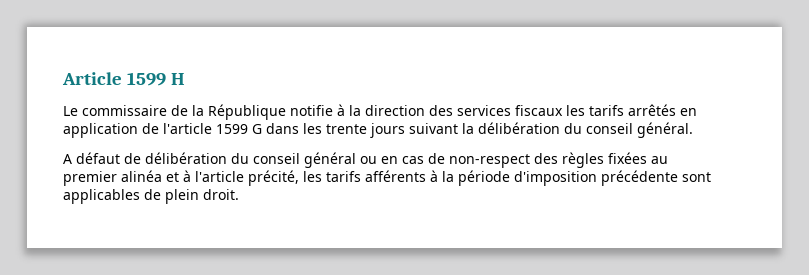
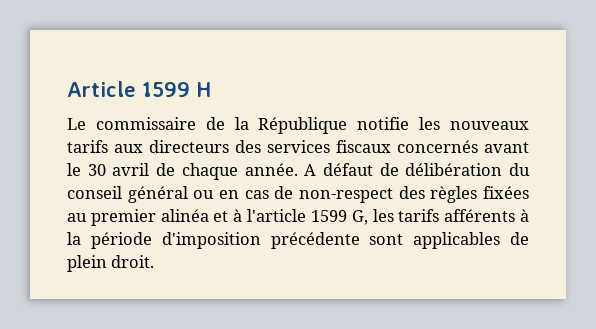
- Le commissaire de la République notifie à la direction des services fiscaux les tarifs arrêtés en application de l'article 1599 G dans les trente jours suivant la délibération du conseil général.
- A défaut de délibération du conseil général ou en cas de non-respect des règles fixées au premier alinéa et à l'article précité, les tarifs afférents à la période d'imposition précédente sont applicables de plein droit.
+ Le commissaire de la République notifie les nouveaux tarifs aux directeurs des services fiscaux concernés avant le 30 avril de chaque année. A défaut de délibération du conseil général ou en cas de non-respect des règles fixées au premier alinéa et à l'article 1599 G, les tarifs afférents à la période d'imposition précédente sont applicables de plein droit.

